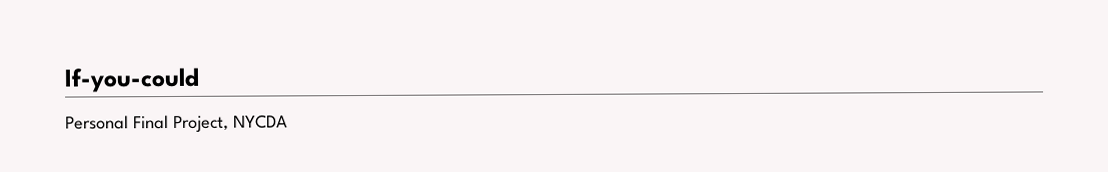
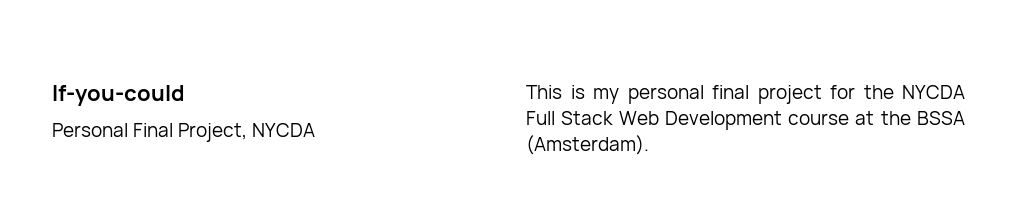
+ This is my personal final project for the NYCDA Full Stack Web Development course at the BSSA (Amsterdam).

